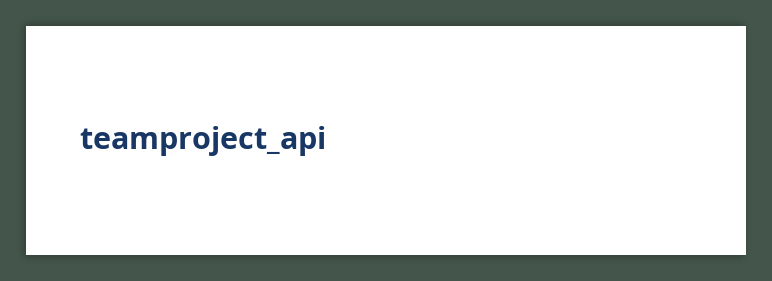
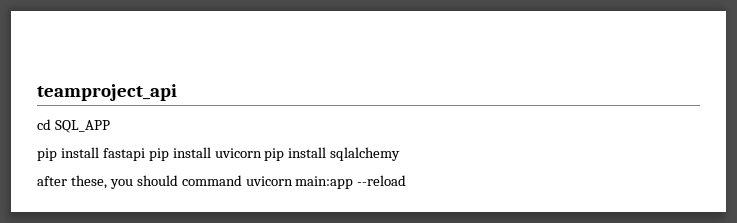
+ cd SQL_APP
+ pip install fastapi pip install uvicorn pip install sqlalchemy
+ after these, you should command uvicorn main:app --reload

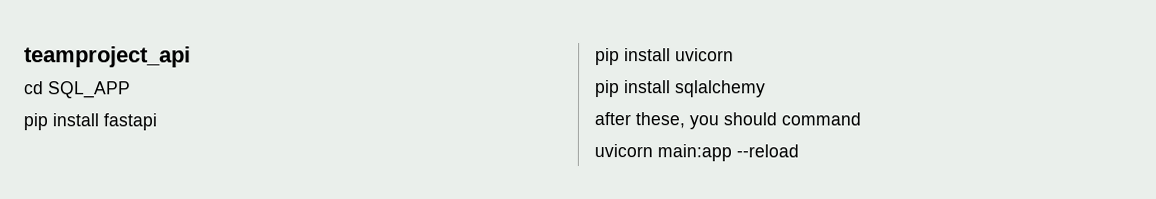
- pip install fastapi pip install uvicorn pip install sqlalchemy
+ pip install fastapi
+ pip install uvicorn
+ pip install sqlalchemy
- after these, you should command uvicorn main:app --reload
+ after these, you should command
+ uvicorn main:app --reload

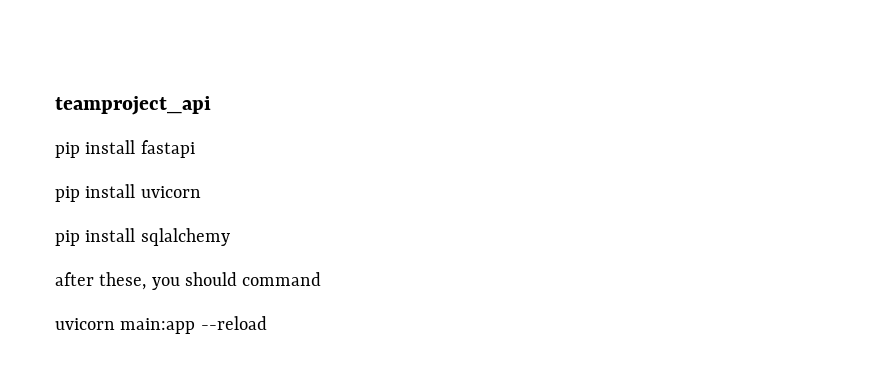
- cd SQL_APP

